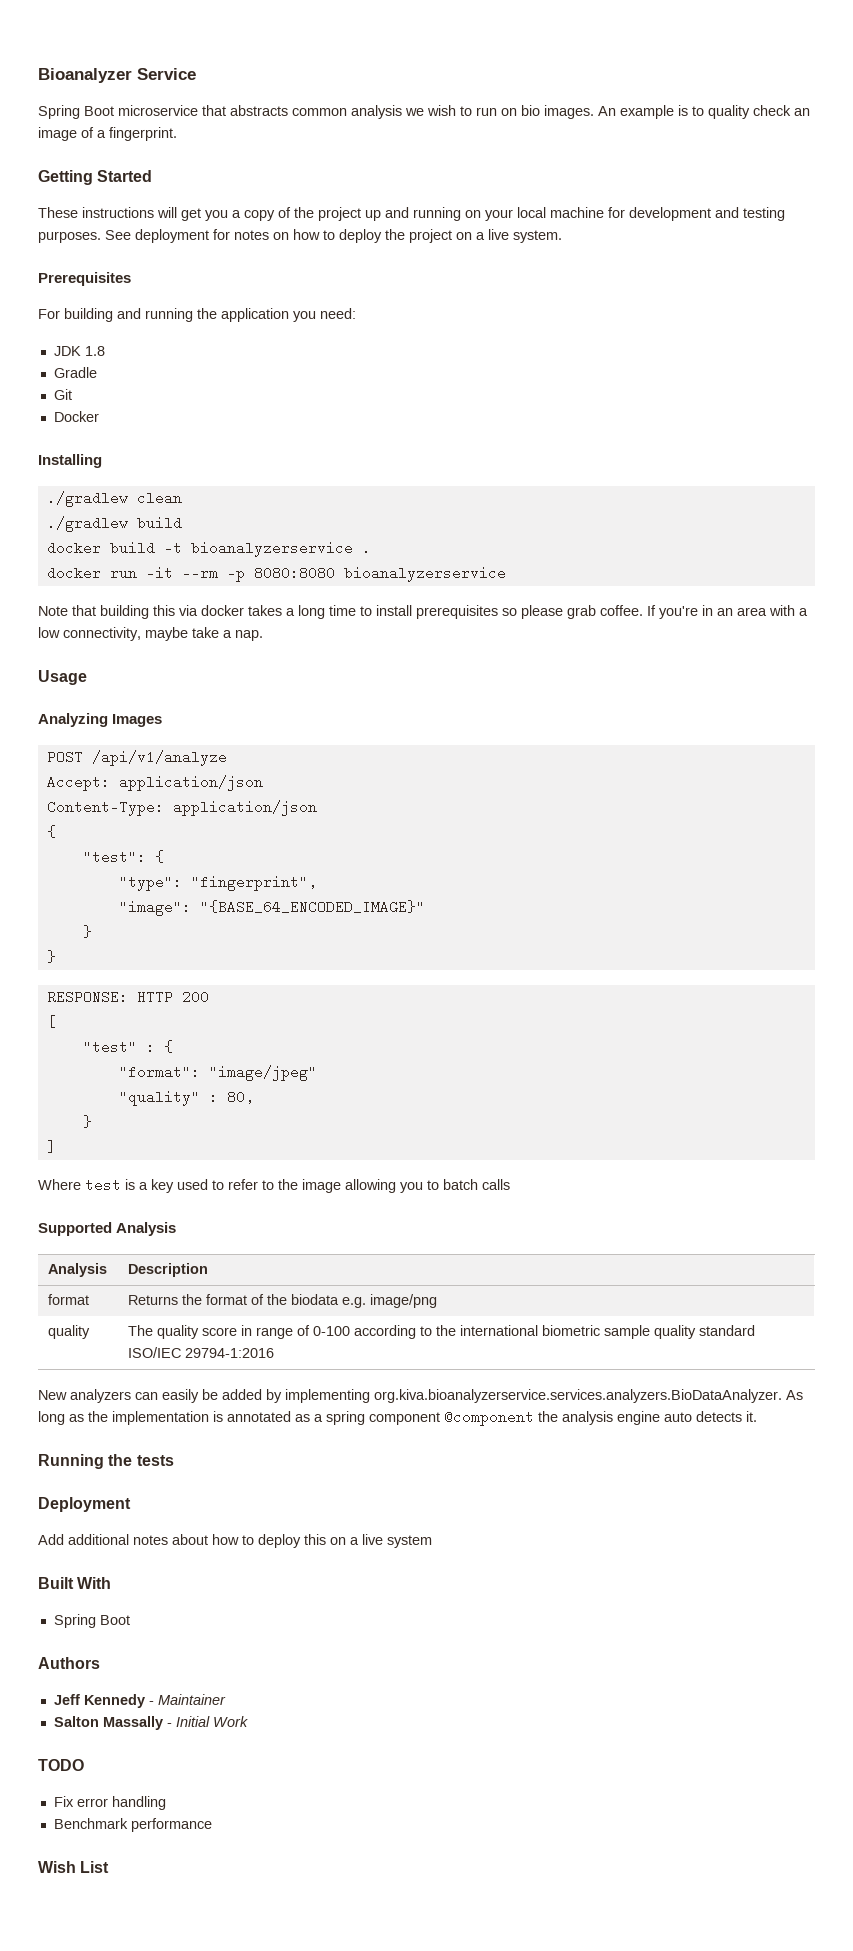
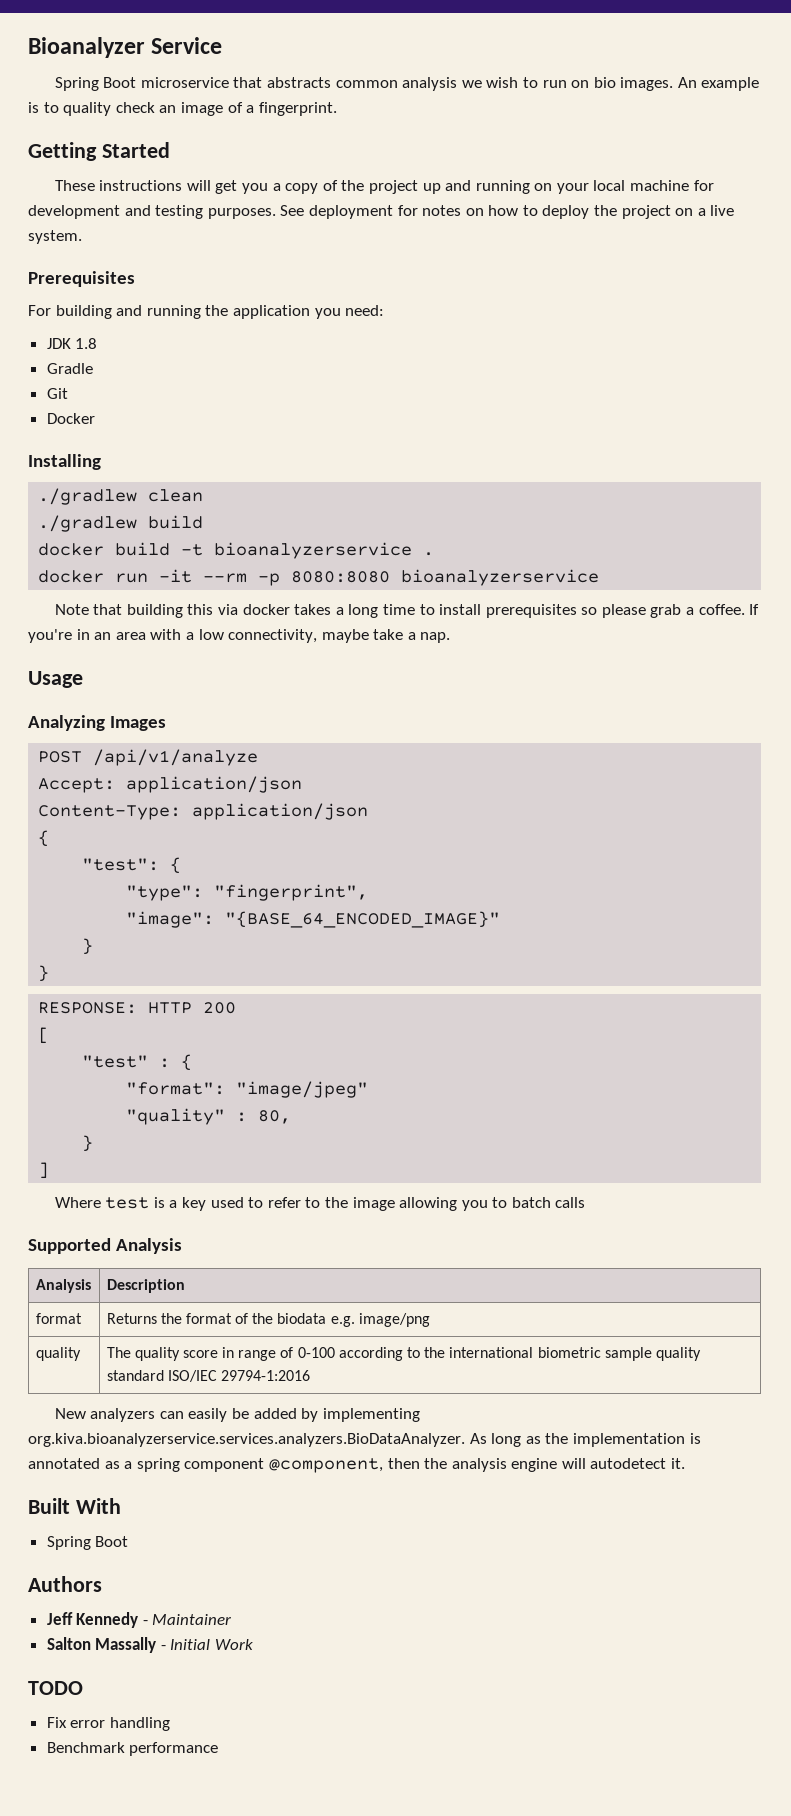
- Note that building this via docker takes a long time to install prerequisites so please grab coffee.
+ Note that building this via docker takes a long time to install prerequisites so please grab a coffee.
- New analyzers can easily be added by implementing org.kiva.bioanalyzerservice.services.analyzers.BioDataAnalyzer. As long as the implementation is annotated as a spring component @component the analysis engine auto detects it.
+ New analyzers can easily be added by implementing org.kiva.bioanalyzerservice.services.analyzers.BioDataAnalyzer. As long as the implementation is annotated as a spring component @component, then the analysis engine will autodetect it.
- Running the tests
- Deployment
- Add additional notes about how to deploy this on a live system
- Wish List

